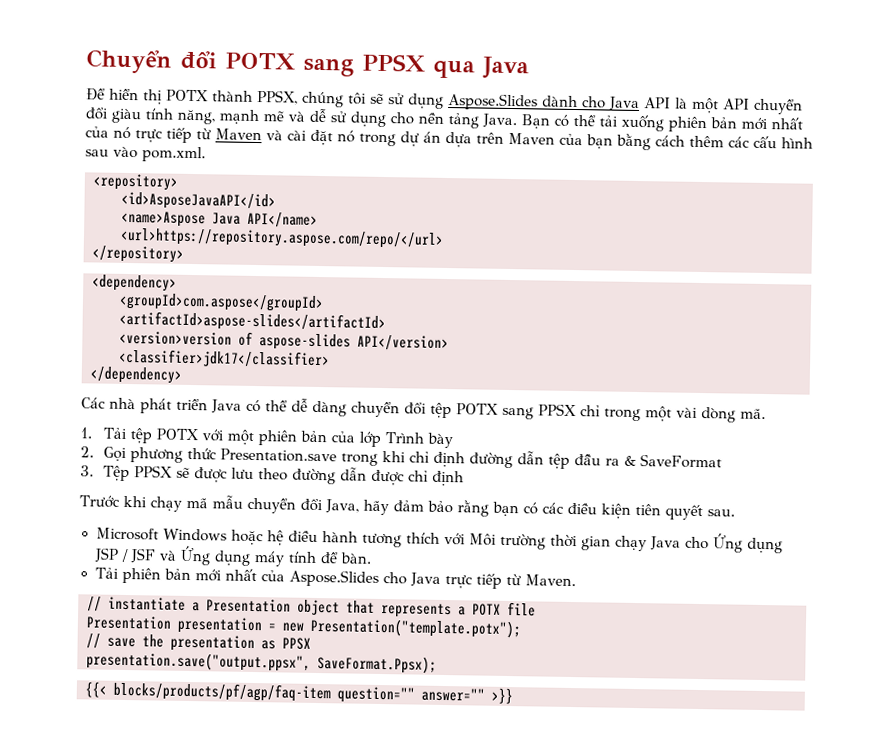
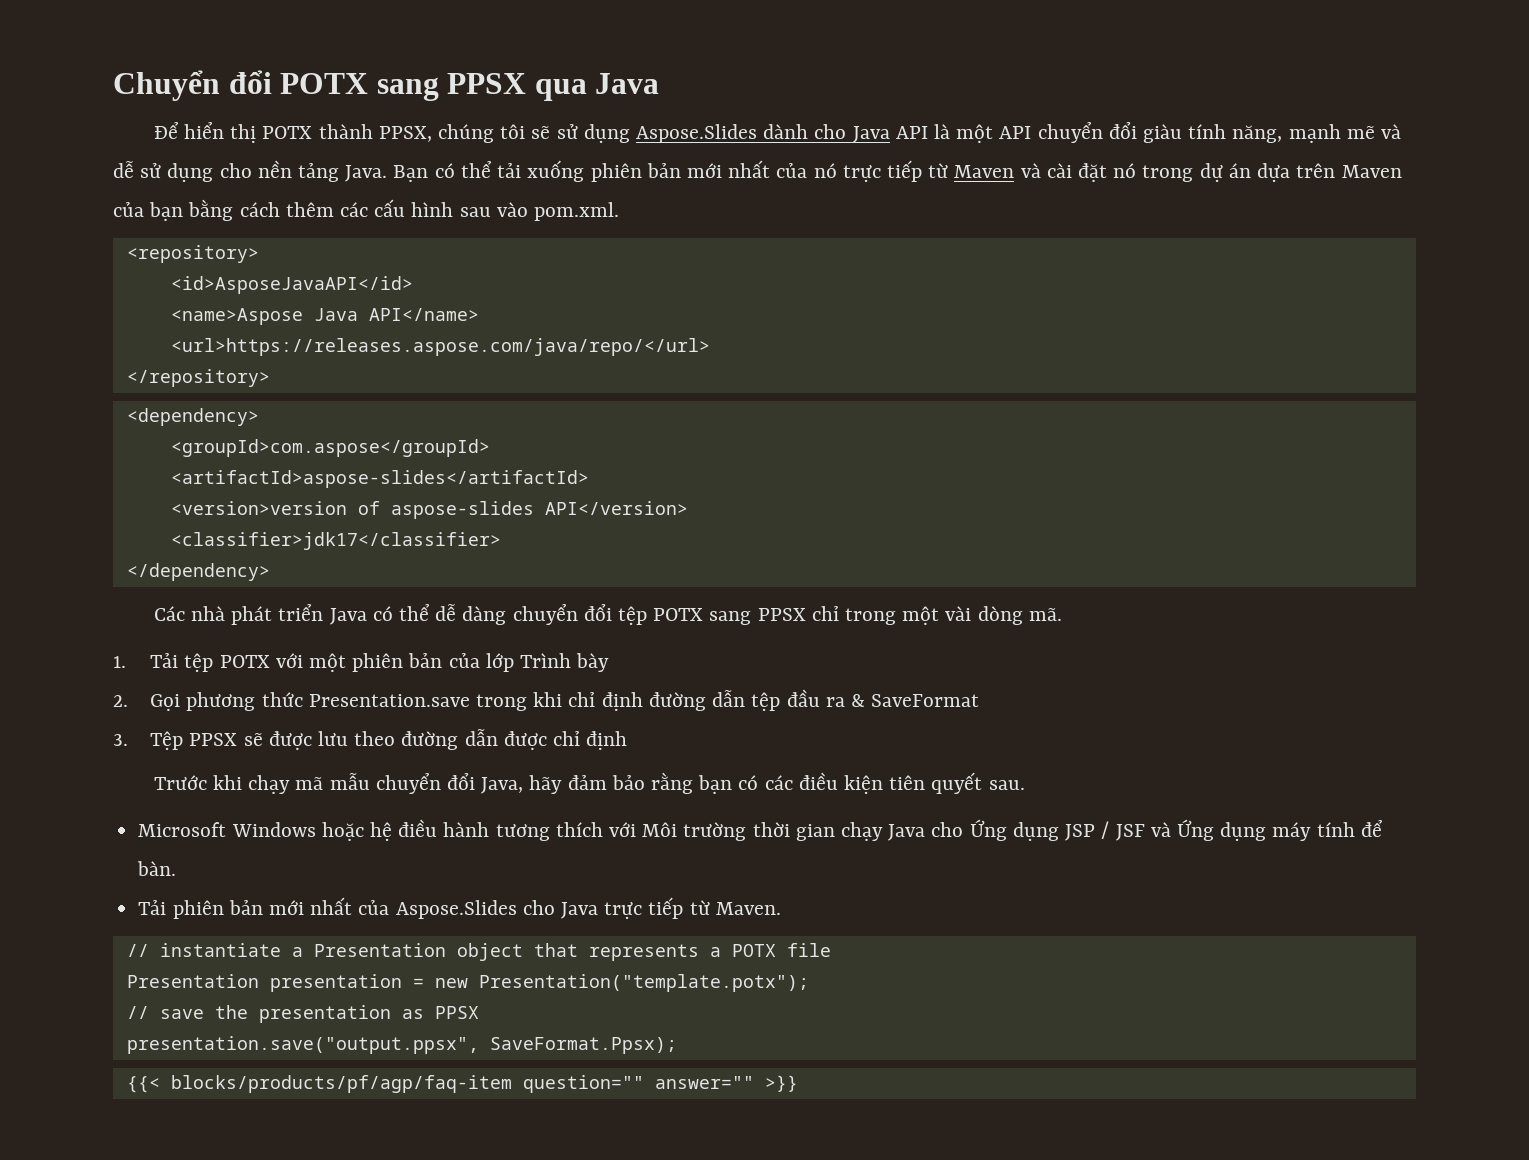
- <url>https://repository.aspose.com/repo/</url>
+ <url>https://releases.aspose.com/java/repo/</url>

